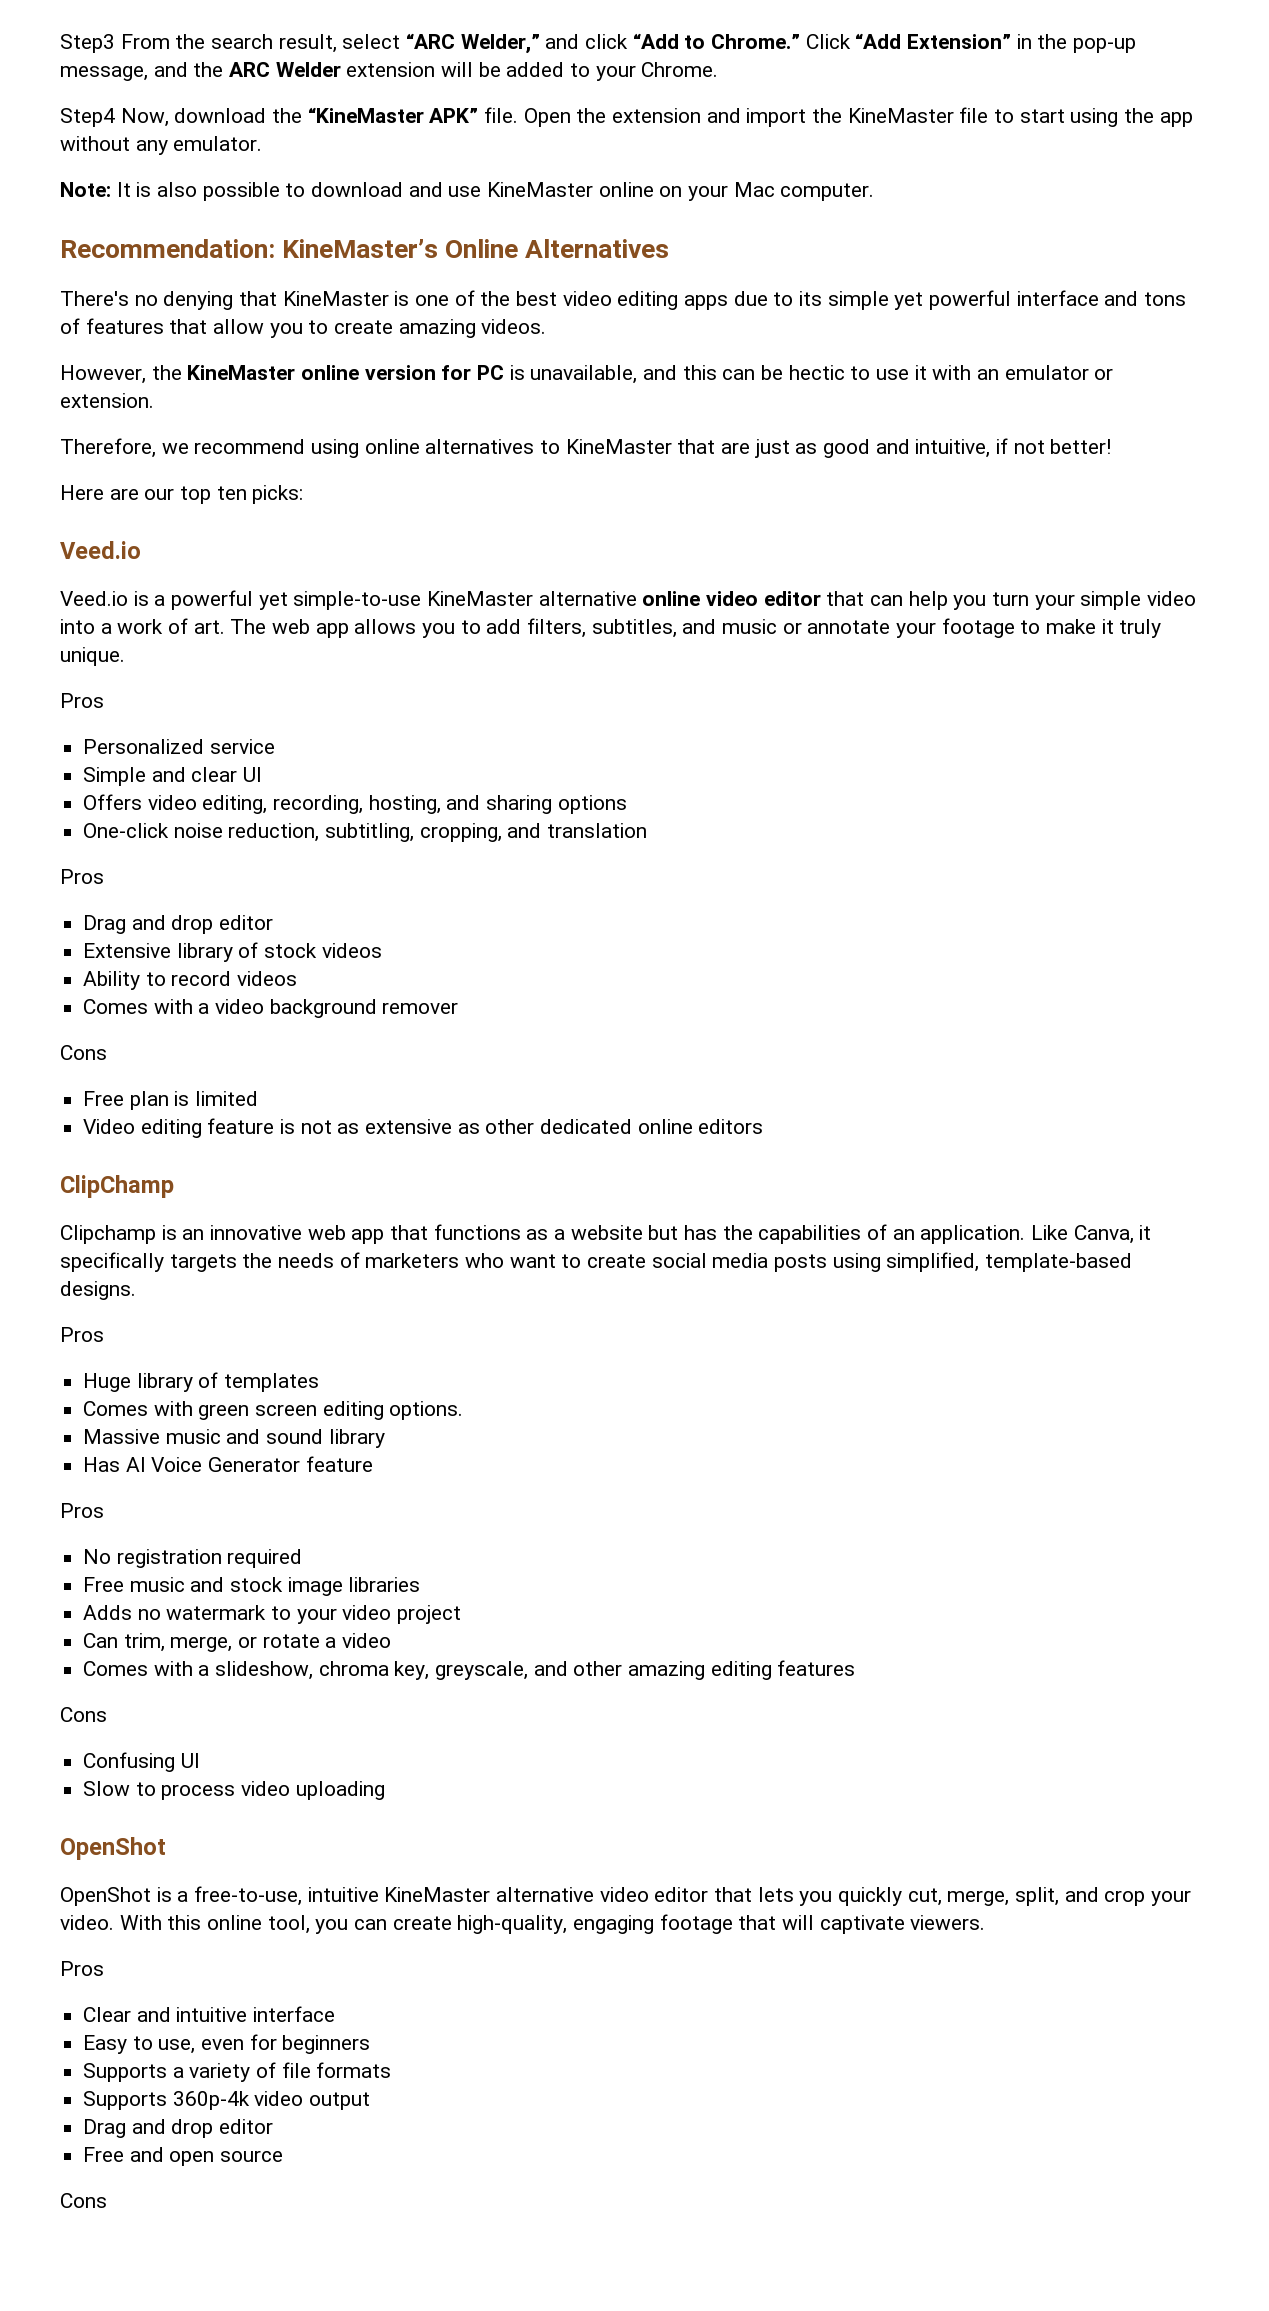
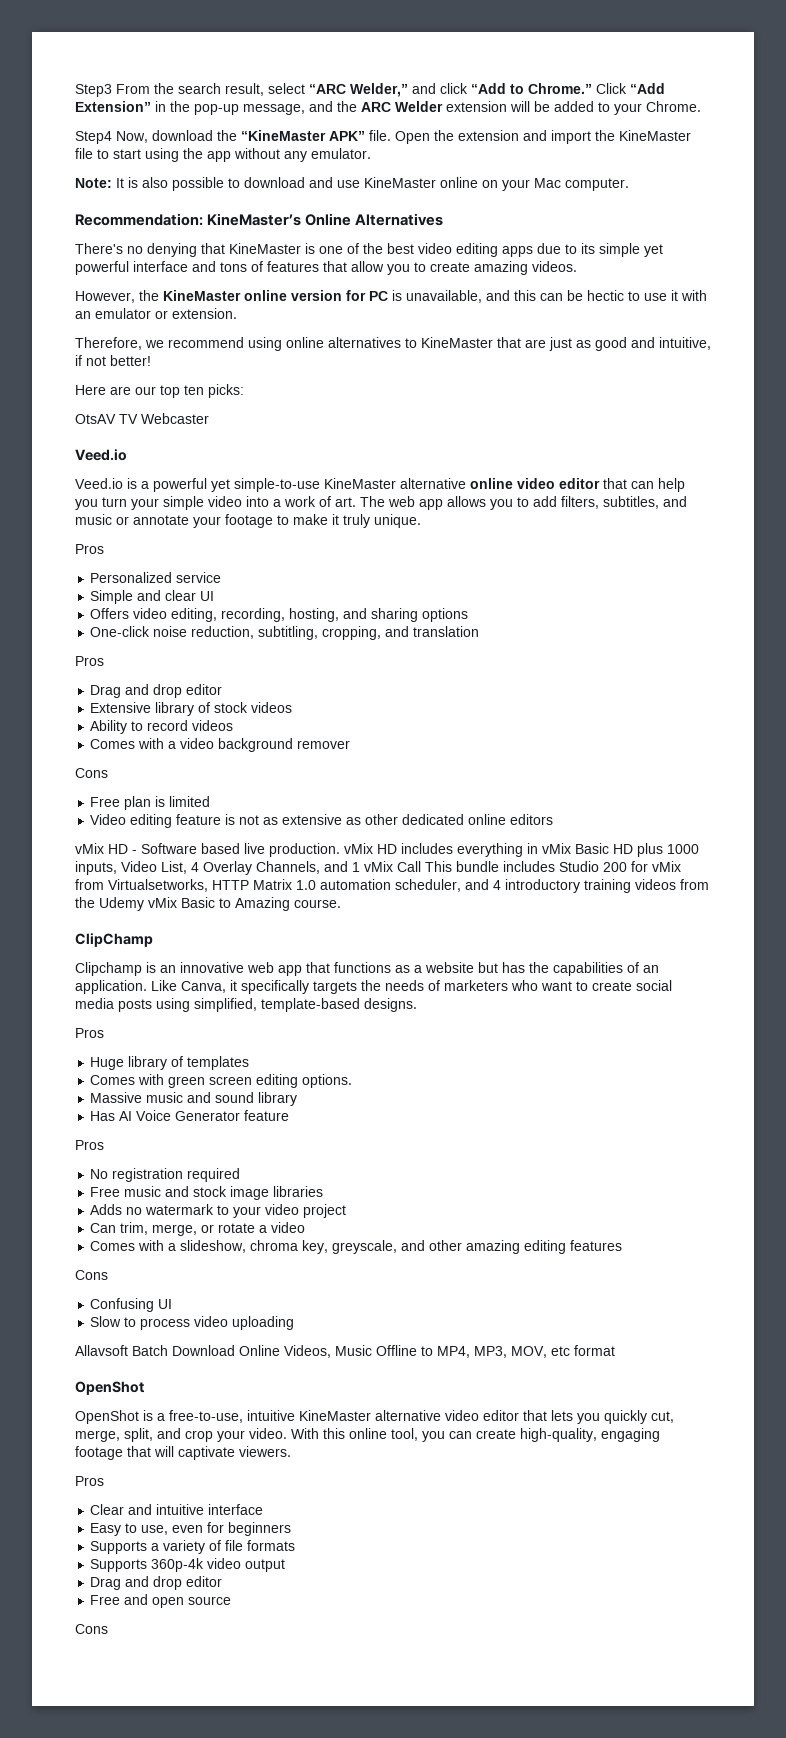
+ OtsAV TV Webcaster
+ vMix HD - Software based live production. vMix HD includes everything in vMix Basic HD plus 1000 inputs, Video List, 4 Overlay Channels, and 1 vMix Call This bundle includes Studio 200 for vMix from Virtualsetworks, HTTP Matrix 1.0 automation scheduler, and 4 introductory training videos from the Udemy vMix Basic to Amazing course.
+ Allavsoft Batch Download Online Videos, Music Offline to MP4, MP3, MOV, etc format

